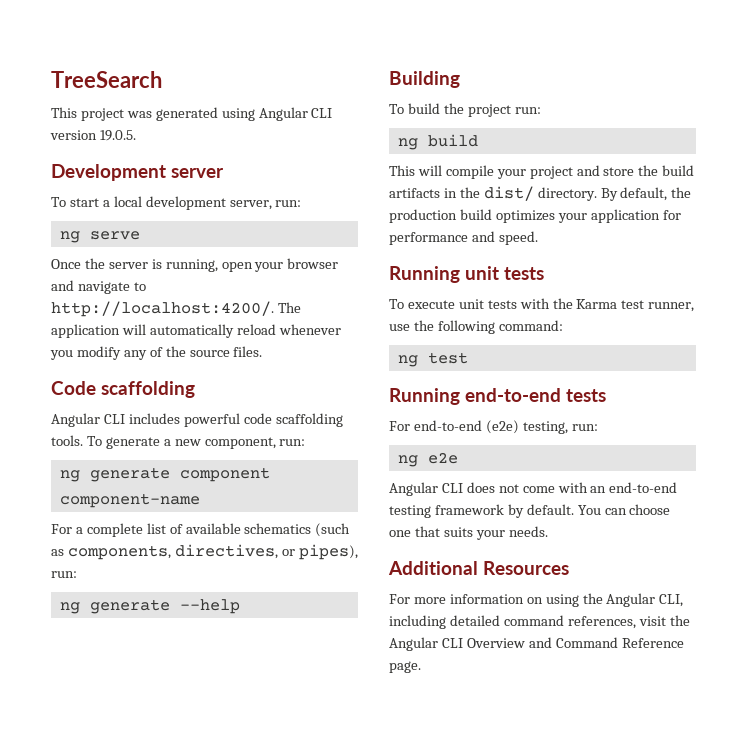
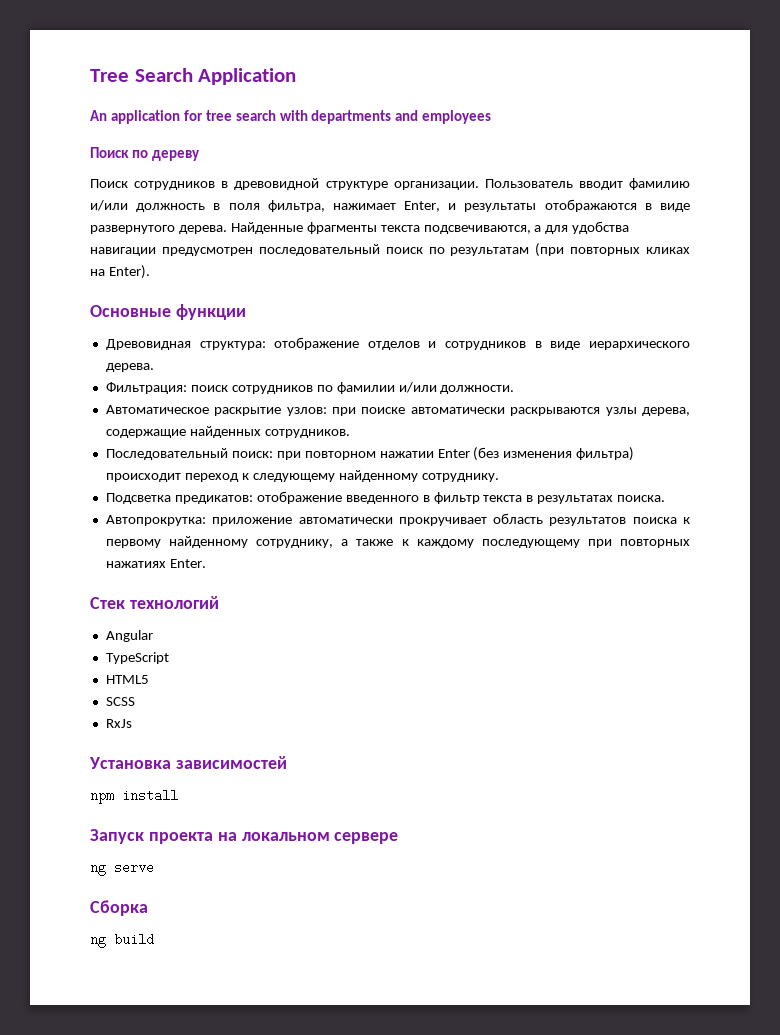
- TreeSearch
- This project was generated using Angular CLI version 19.0.5.
- Development server
- To start a local development server, run:
+ Tree Search Application
+ An application for tree search with departments and employees
+ Поиск по дереву
+ Поиск сотрудников в древовидной структуре организации. Пользователь вводит фамилию и/или должность в поля фильтра, нажимает Enter, и результаты отображаются в виде развернутого дерева. Найденные фрагменты текста подсвечиваются, а для удобства навигации предусмотрен последовательный поиск по результатам (при повторных кликах на Enter).
+ Основные функции
+ Древовидная структура: отображение отделов и сотрудников в виде иерархического дерева.
+ Фильтрация: поиск сотрудников по фамилии и/или должности.
+ Автоматическое раскрытие узлов: при поиске автоматически раскрываются узлы дерева, содержащие найденных сотрудников.
+ Последовательный поиск: при повторном нажатии Enter (без изменения фильтра) происходит переход к следующему найденному сотруднику.
+ Подсветка предикатов: отображение введенного в фильтр текста в результатах поиска.
+ Автопрокрутка: приложение автоматически прокручивает область результатов поиска к первому найденному сотруднику, а также к каждому последующему при повторных нажатиях Enter.
+ Стек технологий
+ Angular
+ TypeScript
+ HTML5
+ SCSS
+ RxJs
+ Установка зависимостей
+ npm install
+ Запуск проекта на локальном сервере
  ng serve
- Once the server is running, open your browser and navigate to http://localhost:4200/. The application will automatically reload whenever you modify any of the source files.
- Code scaffolding
- Angular CLI includes powerful code scaffolding tools. To generate a new component, run:
- ng generate component component-name
- For a complete list of available schematics (such as components, directives, or pipes), run:
- ng generate --help
- Building
- To build the project run:
+ Сборка
  ng build
- This will compile your project and store the build artifacts in the dist/ directory. By default, the production build optimizes your application for performance and speed.
- Running unit tests
- To execute unit tests with the Karma test runner, use the following command:
- ng test
- Running end-to-end tests
- For end-to-end (e2e) testing, run:
- ng e2e
- Angular CLI does not come with an end-to-end testing framework by default. You can choose one that suits your needs.
- Additional Resources
- For more information on using the Angular CLI, including detailed command references, visit the Angular CLI Overview and Command Reference page.

